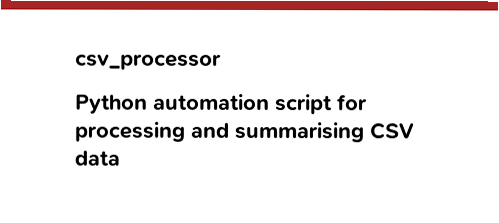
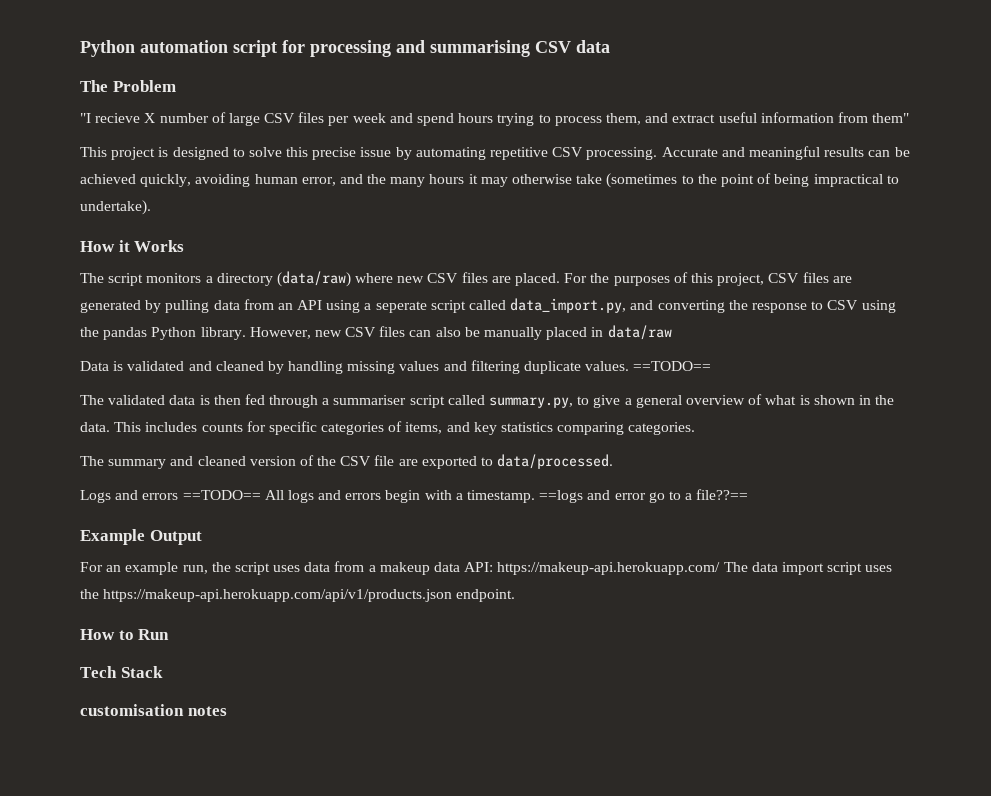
- csv_processor
+ The Problem
+ "I recieve X number of large CSV files per week and spend hours trying to process them, and extract useful information from them"
+ This project is designed to solve this precise issue by automating repetitive CSV processing. Accurate and meaningful results can be achieved quickly, avoiding human error, and the many hours it may otherwise take (sometimes to the point of being impractical to undertake).
+ How it Works
+ The script monitors a directory (data/raw) where new CSV files are placed. For the purposes of this project, CSV files are generated by pulling data from an API using a seperate script called data_import.py, and converting the response to CSV using the pandas Python library. However, new CSV files can also be manually placed in data/raw
+ Data is validated and cleaned by handling missing values and filtering duplicate values. ==TODO==
+ The validated data is then fed through a summariser script called summary.py, to give a general overview of what is shown in the data. This includes counts for specific categories of items, and key statistics comparing categories.
+ The summary and cleaned version of the CSV file are exported to data/processed.
+ Logs and errors ==TODO== All logs and errors begin with a timestamp. ==logs and error go to a file??==
+ Example Output
+ For an example run, the script uses data from a makeup data API: https://makeup-api.herokuapp.com/ The data import script uses the https://makeup-api.herokuapp.com/api/v1/products.json endpoint.
+ How to Run
+ Tech Stack
+ customisation notes

